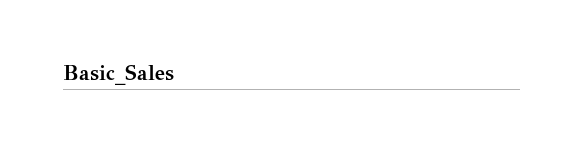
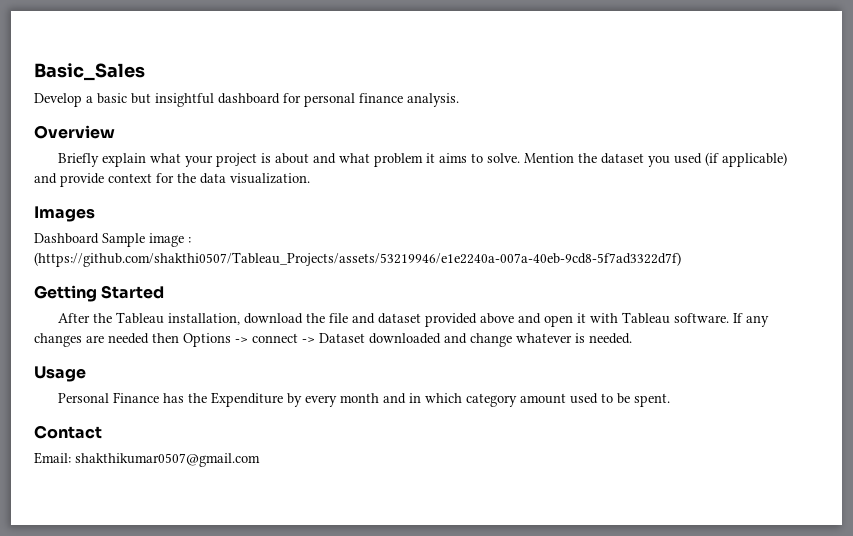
+ Develop a basic but insightful dashboard for personal finance analysis.
+ Overview
+ Briefly explain what your project is about and what problem it aims to solve. Mention the dataset you used (if applicable) and provide context for the data visualization.
+ Images
+ Dashboard Sample image : (https://github.com/shakthi0507/Tableau_Projects/assets/53219946/e1e2240a-007a-40eb-9cd8-5f7ad3322d7f)
+ Getting Started
+ After the Tableau installation, download the file and dataset provided above and open it with Tableau software. If any changes are needed then Options -> connect -> Dataset downloaded and change whatever is needed.
+ Usage
+ Personal Finance has the Expenditure by every month and in which category amount used to be spent.
+ Contact
+ Email: shakthikumar0507@gmail.com

